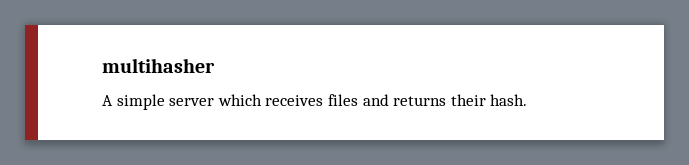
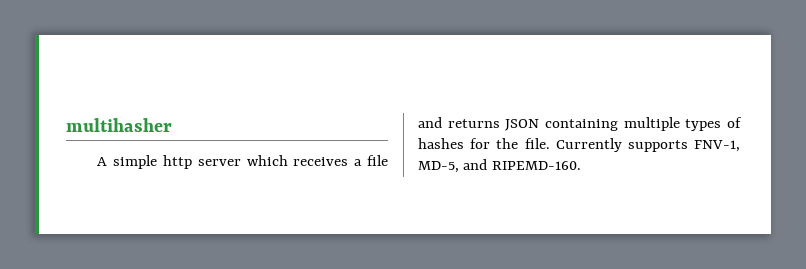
- A simple server which receives files and returns their hash.
+ A simple http server which receives a file and returns JSON containing multiple types of hashes for the file. Currently supports FNV-1, MD-5, and RIPEMD-160.

